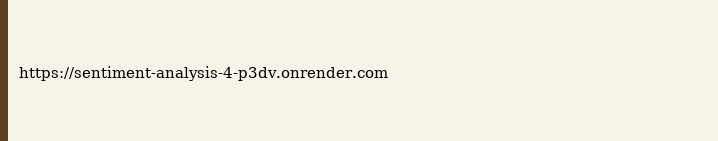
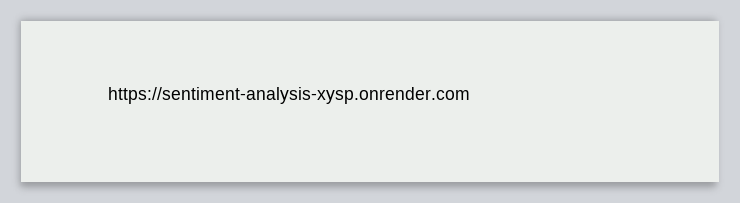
- https://sentiment-analysis-4-p3dv.onrender.com
+ https://sentiment-analysis-xysp.onrender.com

